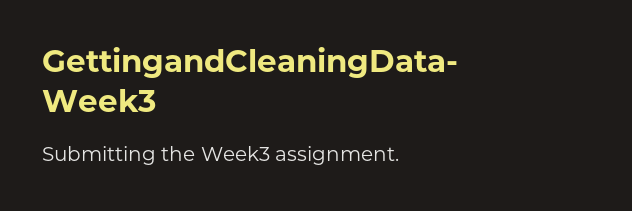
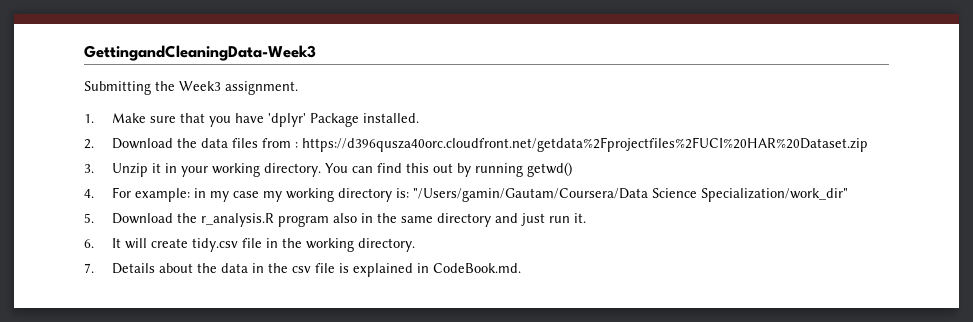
+ 1. Make sure that you have 'dplyr' Package installed.
+ 2. Download the data files from : https://d396qusza40orc.cloudfront.net/getdata%2Fprojectfiles%2FUCI%20HAR%20Dataset.zip
+ 3. Unzip it in your working directory. You can find this out by running getwd()
+ 4. For example: in my case my working directory is: "/Users/gamin/Gautam/Coursera/Data Science Specialization/work_dir"
+ 5. Download the r_analysis.R program also in the same directory and just run it.
+ 6. It will create tidy.csv file in the working directory.
+ 7. Details about the data in the csv file is explained in CodeBook.md.

